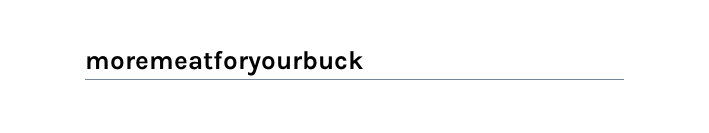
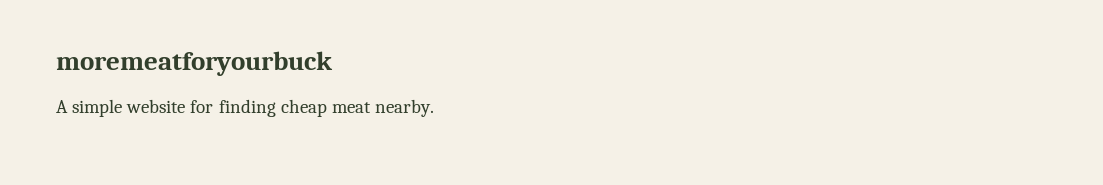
+ A simple website for finding cheap meat nearby.

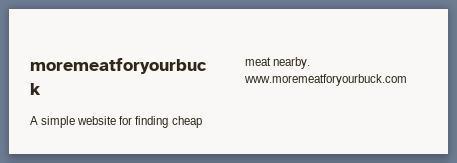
- A simple website for finding cheap meat nearby.
+ A simple website for finding cheap meat nearby. www.moremeatforyourbuck.com

